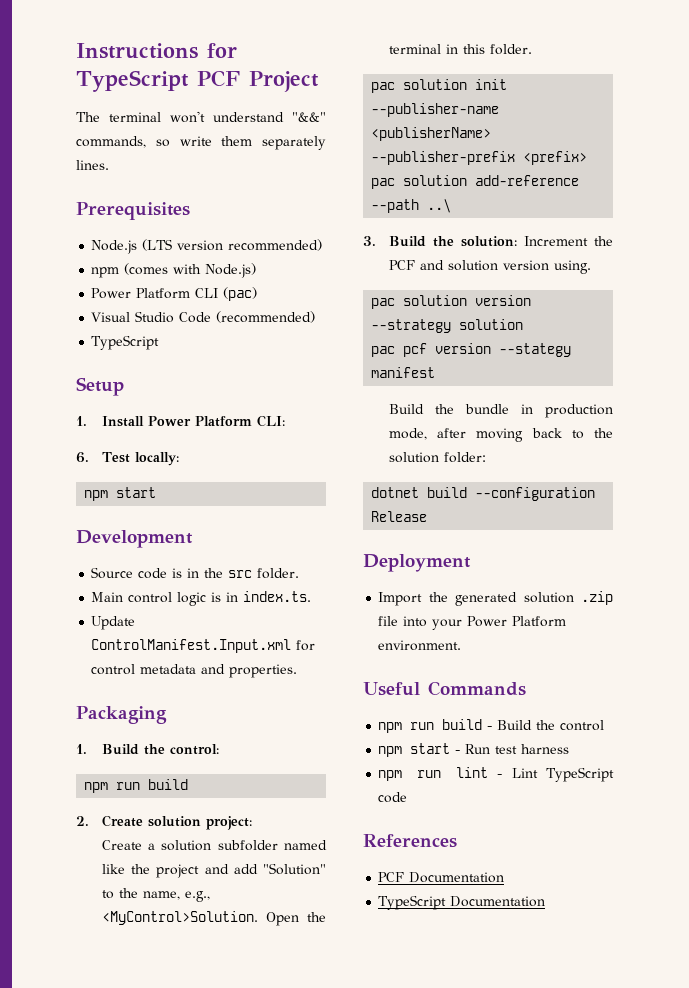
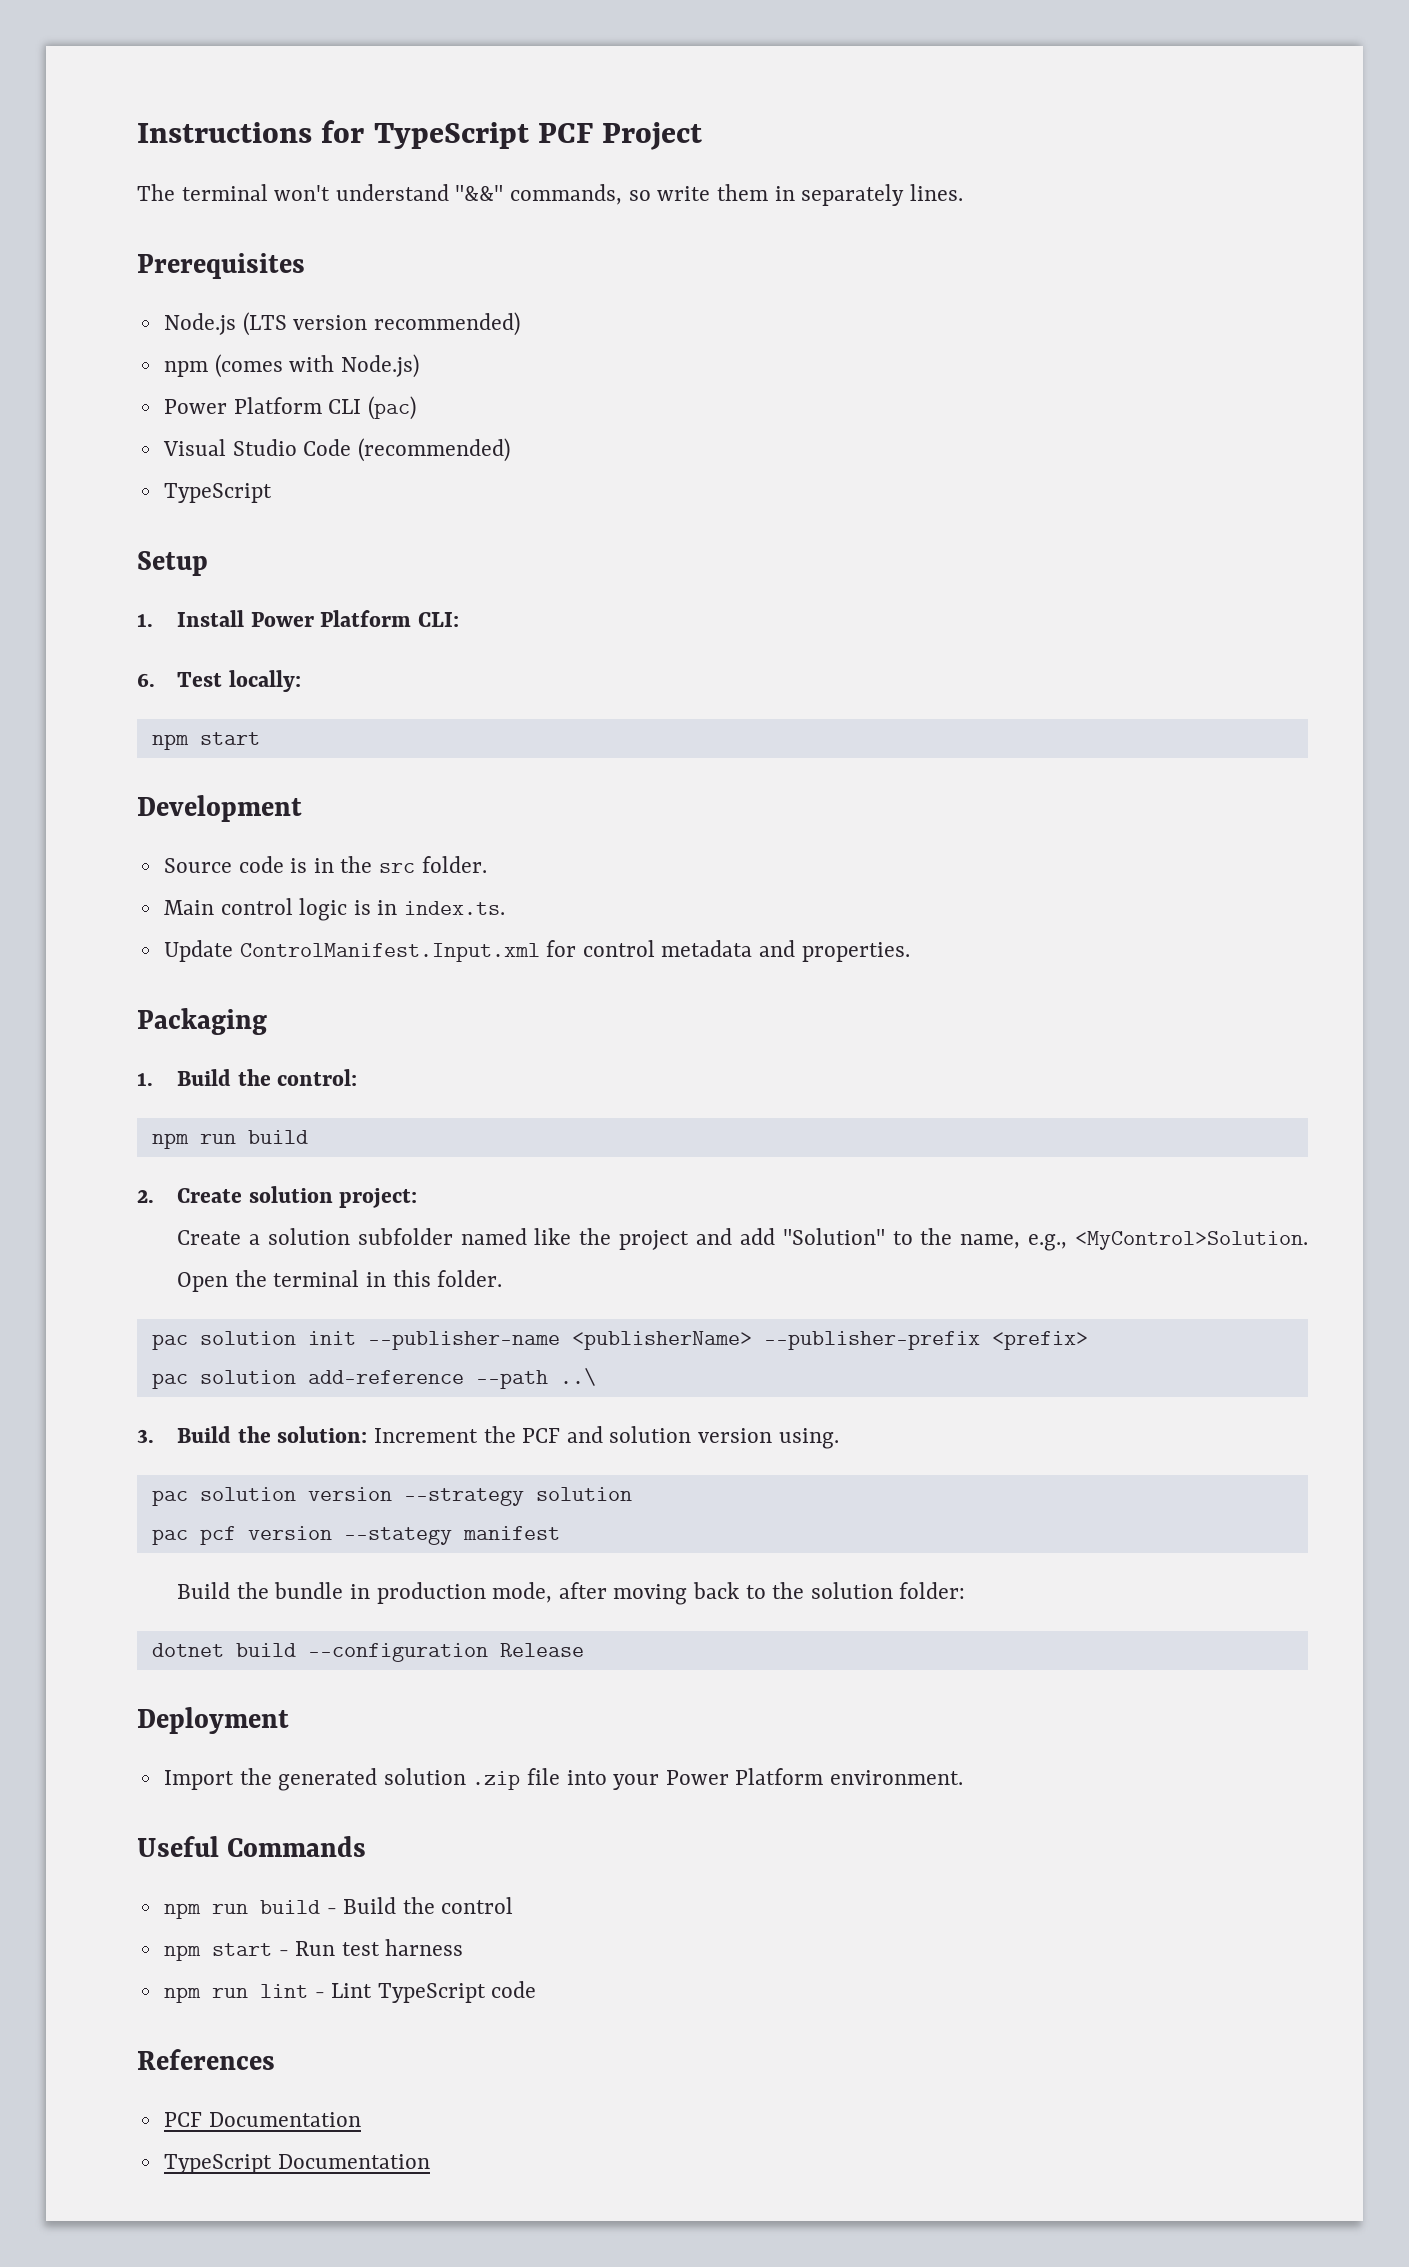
- The terminal won't understand "&&" commands, so write them separately lines.
+ The terminal won't understand "&&" commands, so write them in separately lines.

